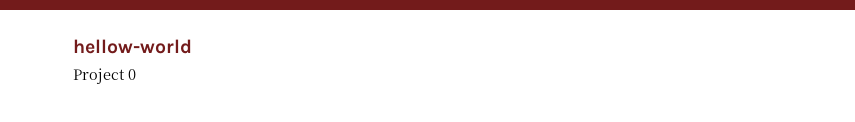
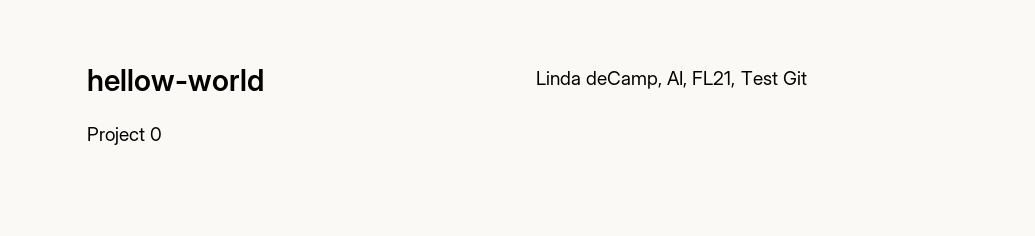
+ Linda deCamp, AI, FL21, Test Git

